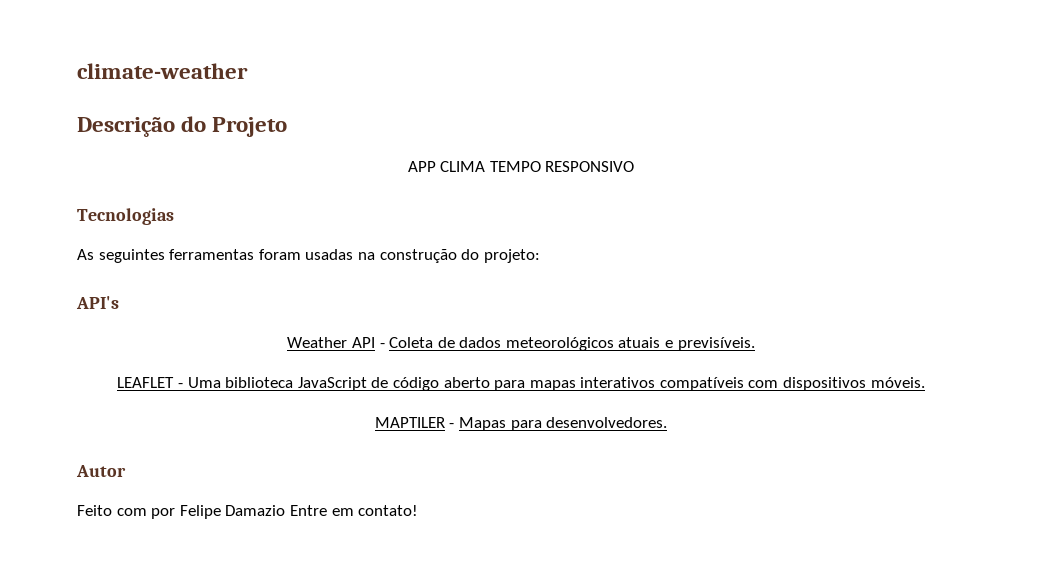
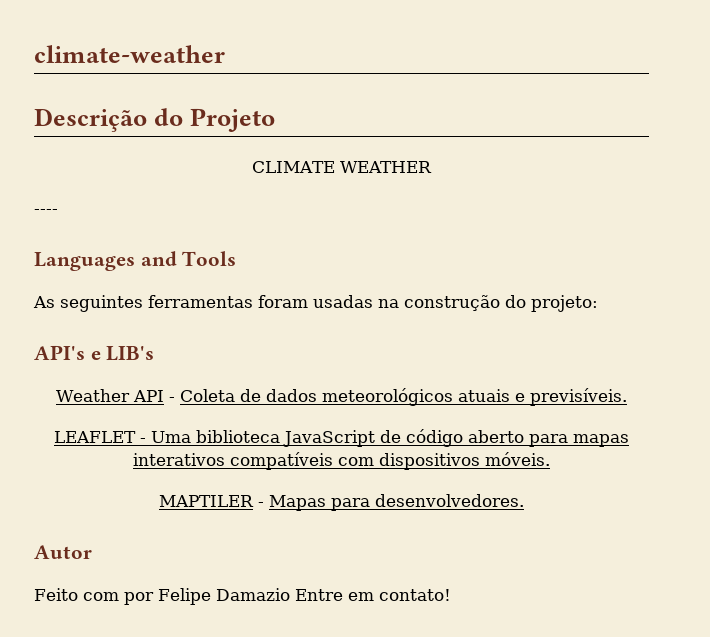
- APP CLIMA TEMPO RESPONSIVO
- Tecnologias
+ CLIMATE WEATHER
+ ----
+ Languages and Tools
- API's
+ API's e LIB's

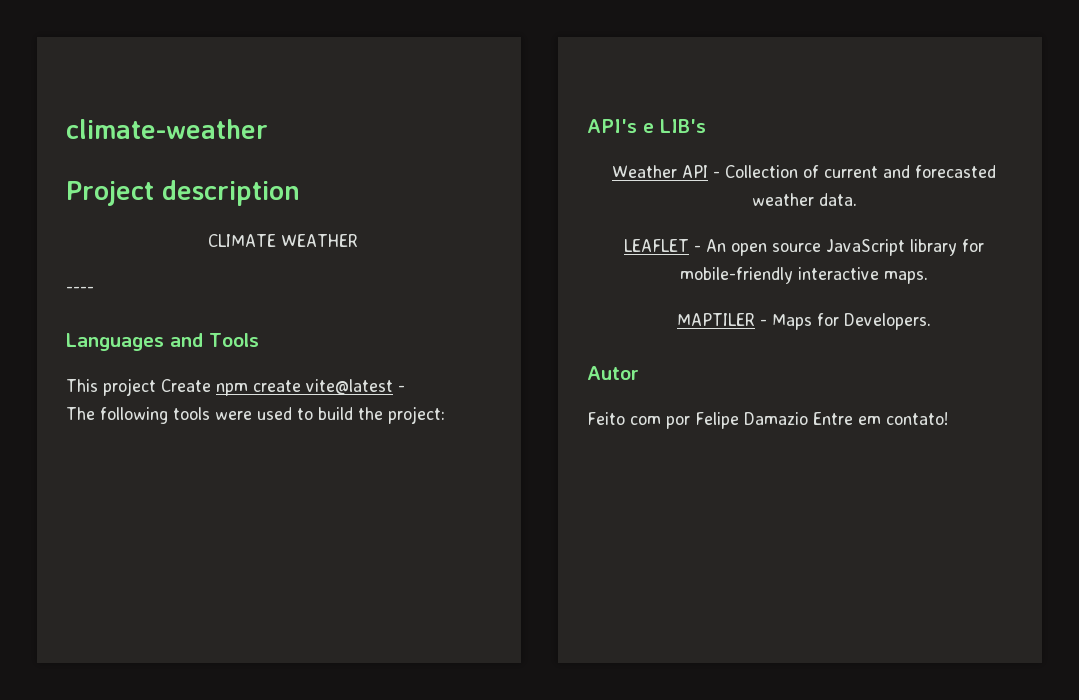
- Descrição do Projeto
+ Project description
- As seguintes ferramentas foram usadas na construção do projeto:
+ This project Create npm create vite@latest -
+ The following tools were used to build the project:
- Weather API - Coleta de dados meteorológicos atuais e previsíveis.
- LEAFLET - Uma biblioteca JavaScript de código aberto para mapas interativos compatíveis com dispositivos móveis.
+ Weather API - Collection of current and forecasted weather data.
+ LEAFLET - An open source JavaScript library for mobile-friendly interactive maps.
- MAPTILER - Mapas para desenvolvedores.
+ MAPTILER - Maps for Developers.

